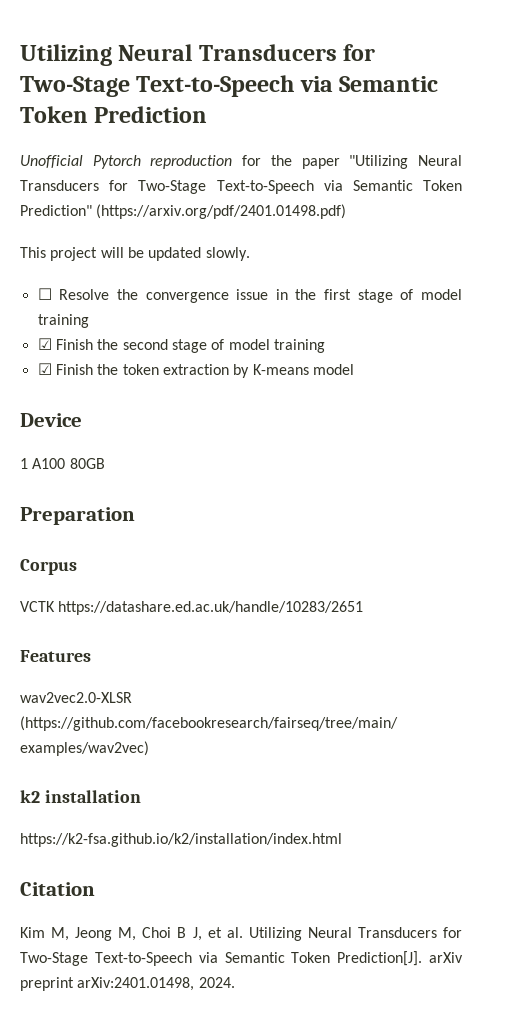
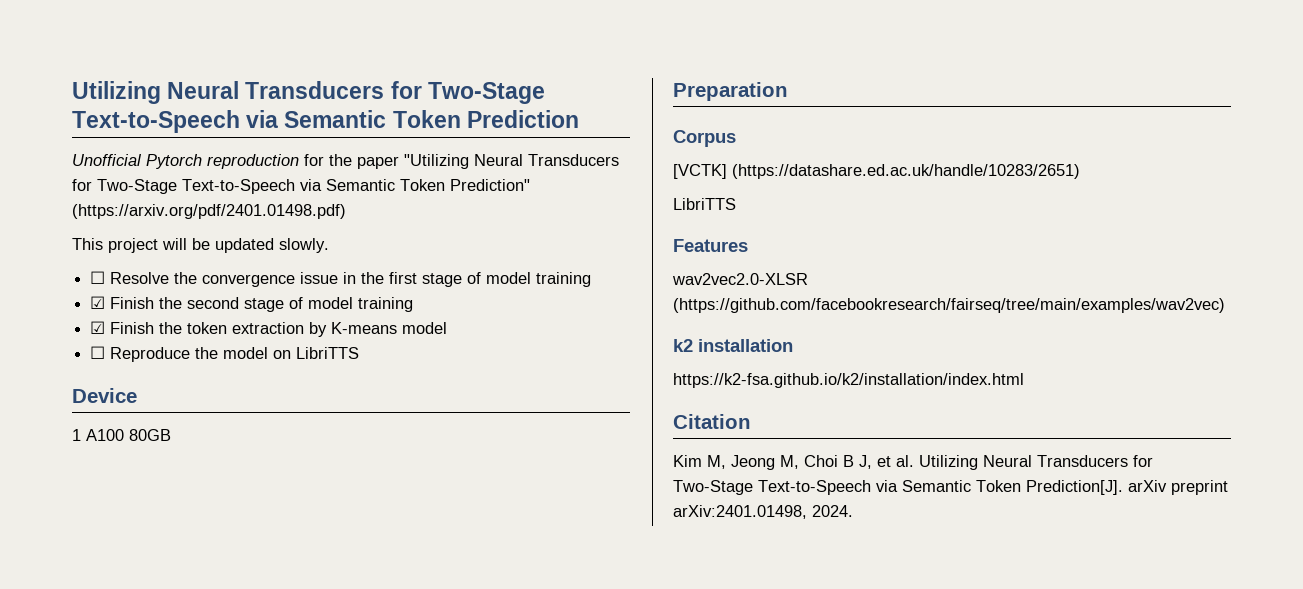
+ ☐ Reproduce the model on LibriTTS
- VCTK https://datashare.ed.ac.uk/handle/10283/2651
+ [VCTK] (https://datashare.ed.ac.uk/handle/10283/2651)
+ LibriTTS

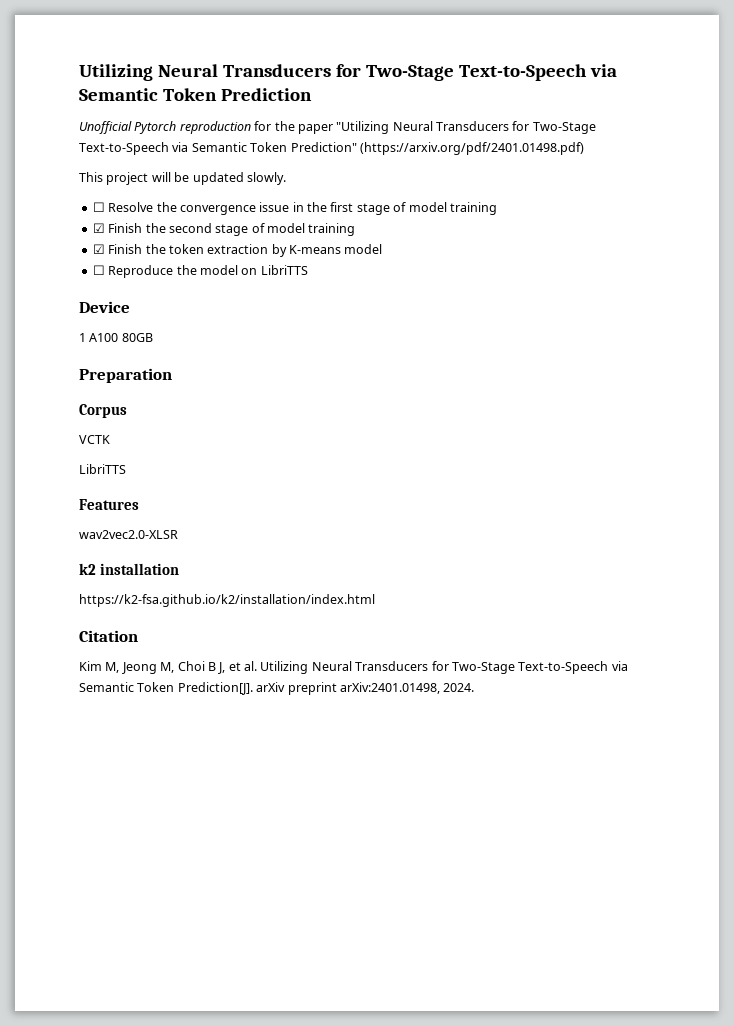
- [VCTK] (https://datashare.ed.ac.uk/handle/10283/2651)
+ VCTK
- wav2vec2.0-XLSR (https://github.com/facebookresearch/fairseq/tree/main/examples/wav2vec)
+ wav2vec2.0-XLSR

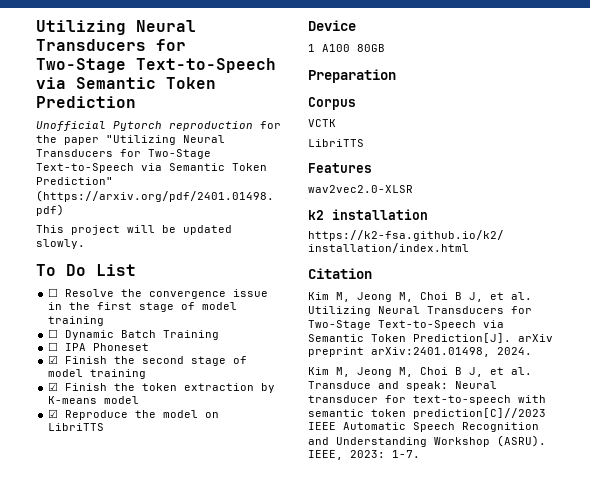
+ To Do List
+ ☐ Dynamic Batch Training
+ ☐ IPA Phoneset
- ☐ Reproduce the model on LibriTTS
+ ☑ Reproduce the model on LibriTTS
+ Kim M, Jeong M, Choi B J, et al. Transduce and speak: Neural transducer for text-to-speech with semantic token prediction[C]//2023 IEEE Automatic Speech Recognition and Understanding Workshop (ASRU). IEEE, 2023: 1-7.

